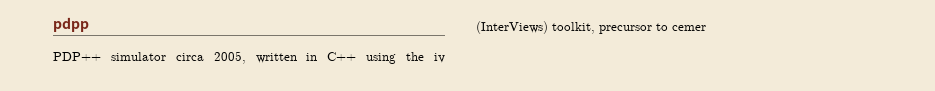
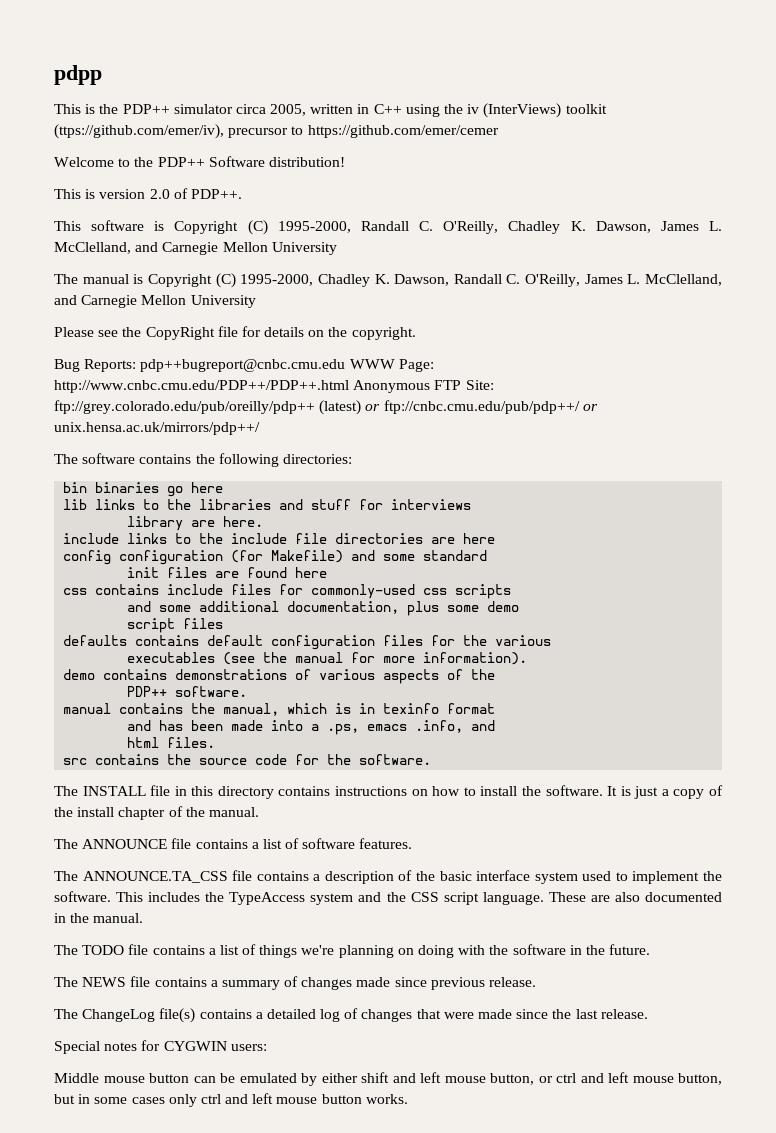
- PDP++ simulator circa 2005, written in C++ using the iv (InterViews) toolkit, precursor to cemer
+ This is the PDP++ simulator circa 2005, written in C++ using the iv (InterViews) toolkit (ttps://github.com/emer/iv), precursor to https://github.com/emer/cemer
+ Welcome to the PDP++ Software distribution!
+ This is version 2.0 of PDP++.
+ This software is Copyright (C) 1995-2000, Randall C. O'Reilly, Chadley K. Dawson, James L. McClelland, and Carnegie Mellon University
+ The manual is Copyright (C) 1995-2000, Chadley K. Dawson, Randall C. O'Reilly, James L. McClelland, and Carnegie Mellon University
+ Please see the CopyRight file for details on the copyright.
+ Bug Reports: pdp++bugreport@cnbc.cmu.edu WWW Page: http://www.cnbc.cmu.edu/PDP++/PDP++.html Anonymous FTP Site: ftp://grey.colorado.edu/pub/oreilly/pdp++ (latest) or ftp://cnbc.cmu.edu/pub/pdp++/ or unix.hensa.ac.uk/mirrors/pdp++/
+ The software contains the following directories:
+ bin binaries go here
+ lib links to the libraries and stuff for interviews
+ library are here.
+ include links to the include file directories are here
+ config configuration (for Makefile) and some standard
+ init files are found here
+ css contains include files for commonly-used css scripts
+ and some additional documentation, plus some demo
+ script files
+ defaults contains default configuration files for the various
+ executables (see the manual for more information).
+ demo contains demonstrations of various aspects of the
+ PDP++ software.
+ manual contains the manual, which is in texinfo format
+ and has been made into a .ps, emacs .info, and
+ html files.
+ src contains the source code for the software.
+ The INSTALL file in this directory contains instructions on how to install the software. It is just a copy of the install chapter of the manual.
+ The ANNOUNCE file contains a list of software features.
+ The ANNOUNCE.TA_CSS file contains a description of the basic interface system used to implement the software. This includes the TypeAccess system and the CSS script language. These are also documented in the manual.
+ The TODO file contains a list of things we're planning on doing with the software in the future.
+ The NEWS file contains a summary of changes made since previous release.
+ The ChangeLog file(s) contains a detailed log of changes that were made since the last release.
+ Special notes for CYGWIN users:
+ Middle mouse button can be emulated by either shift and left mouse button, or ctrl and left mouse button, but in some cases only ctrl and left mouse button works.

